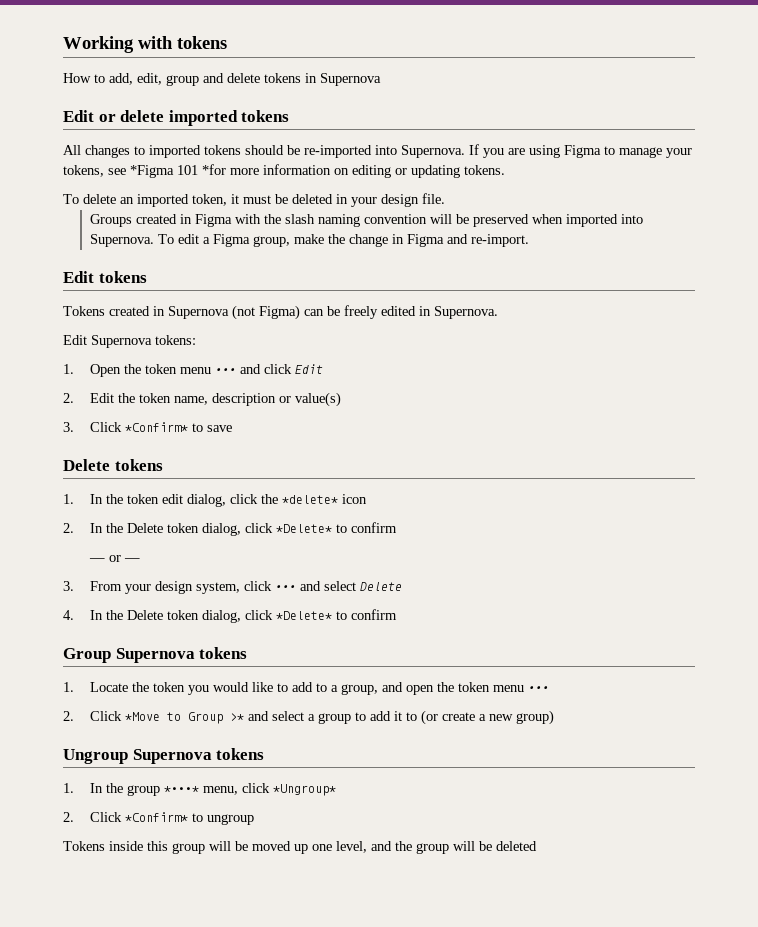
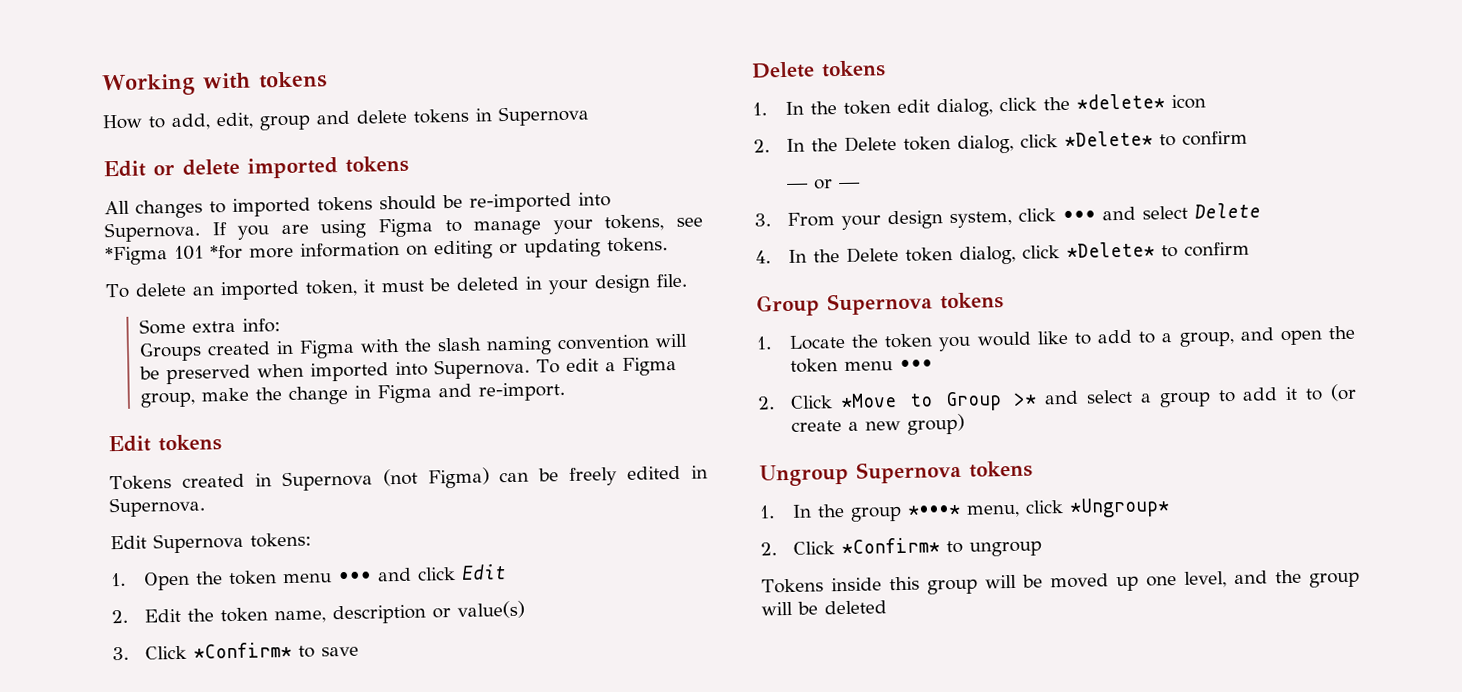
+ Some extra info:

